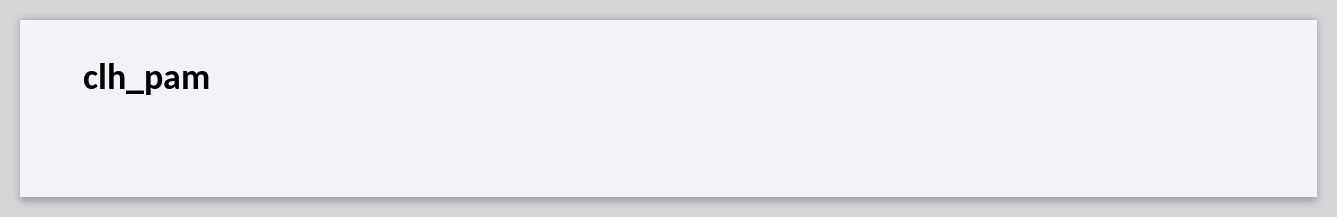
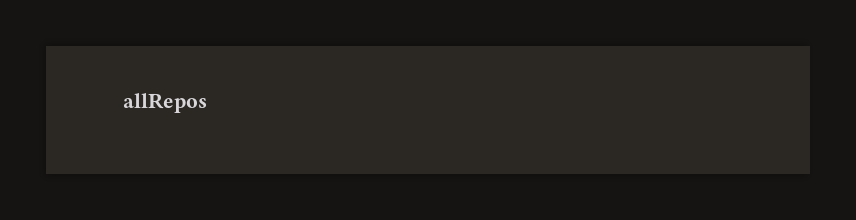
- clh_pam
+ allRepos

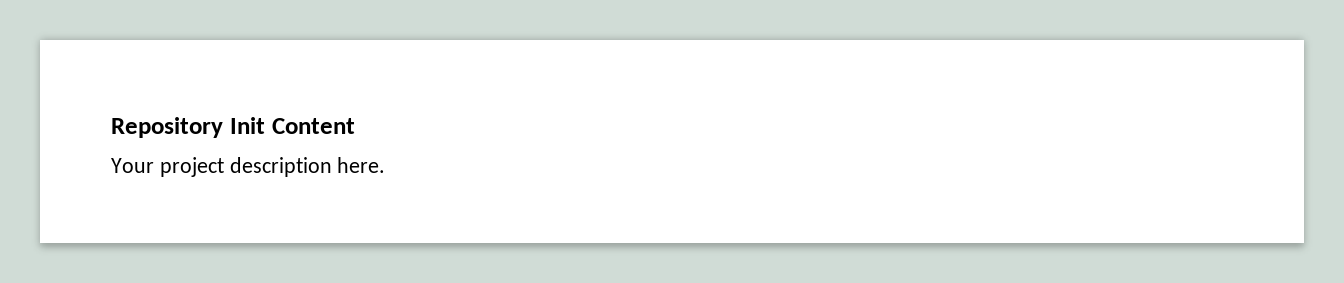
- allRepos
+ Repository Init Content
+ Your project description here.

